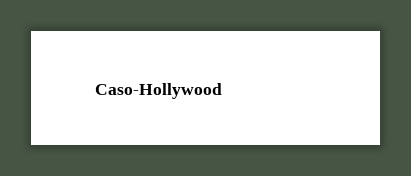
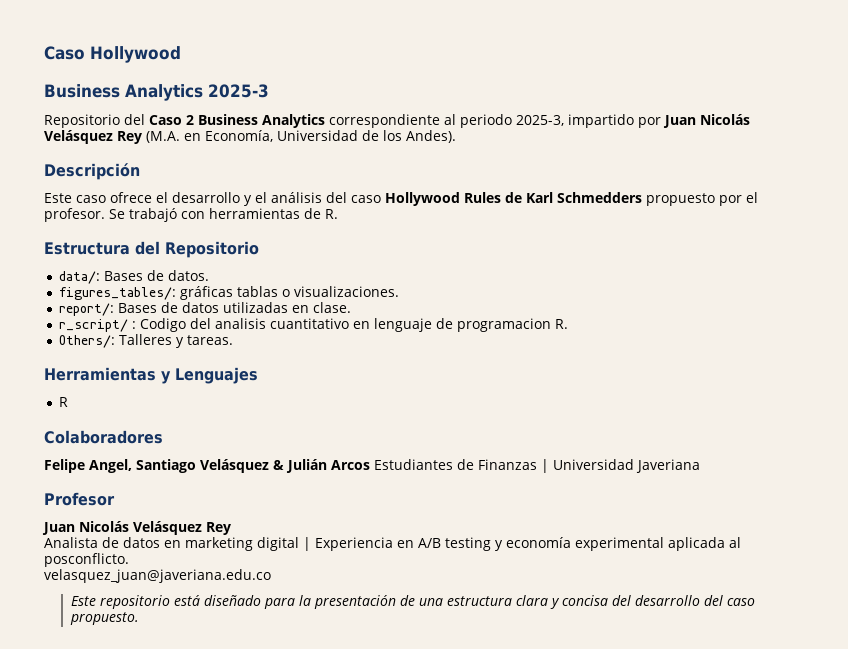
- Caso-Hollywood
+ Caso Hollywood
+ Business Analytics 2025-3
+ Repositorio del Caso 2 Business Analytics correspondiente al periodo 2025-3, impartido por Juan Nicolás Velásquez Rey (M.A. en Economía, Universidad de los Andes).
+ Descripción
+ Este caso ofrece el desarrollo y el análisis del caso Hollywood Rules de Karl Schmedders propuesto por el profesor. Se trabajó con herramientas de R.
+ Estructura del Repositorio
+ data/: Bases de datos.
+ figures_tables/: gráficas tablas o visualizaciones.
+ report/: Bases de datos utilizadas en clase.
+ r_script/ : Codigo del analisis cuantitativo en lenguaje de programacion R.
+ Others/: Talleres y tareas.
+ Herramientas y Lenguajes
+ R
+ Colaboradores
+ Felipe Angel, Santiago Velásquez & Julián Arcos Estudiantes de Finanzas | Universidad Javeriana
+ Profesor
+ Juan Nicolás Velásquez Rey
+ Analista de datos en marketing digital | Experiencia en A/B testing y economía experimental aplicada al posconflicto.
+ velasquez_juan@javeriana.edu.co
+ Este repositorio está diseñado para la presentación de una estructura clara y concisa del desarrollo del caso propuesto.

